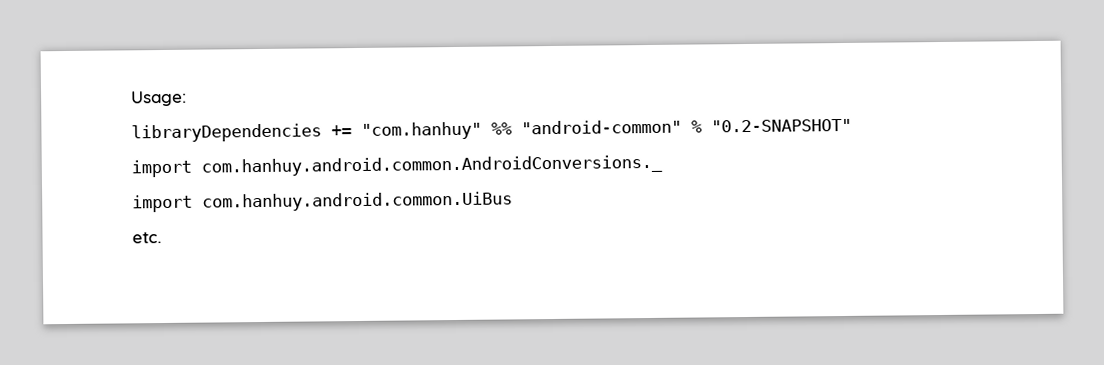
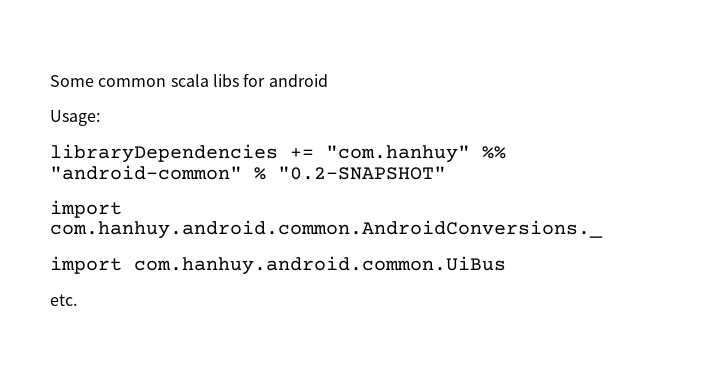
+ Some common scala libs for android

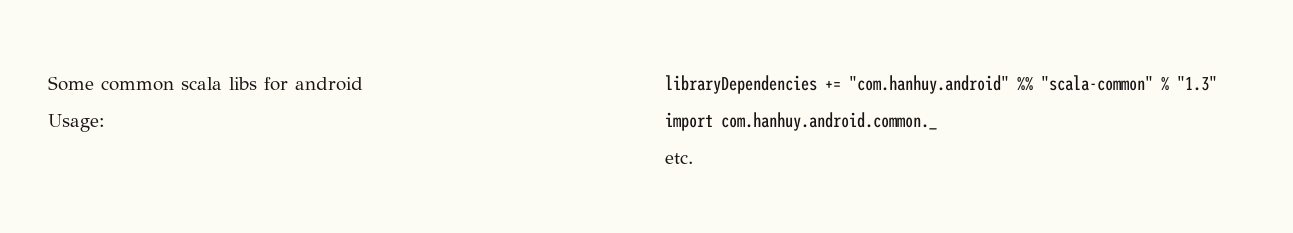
- libraryDependencies += "com.hanhuy" %% "android-common" % "0.2-SNAPSHOT"
- import com.hanhuy.android.common.AndroidConversions._
- import com.hanhuy.android.common.UiBus
+ libraryDependencies += "com.hanhuy.android" %% "scala-common" % "1.3"
+ import com.hanhuy.android.common._

